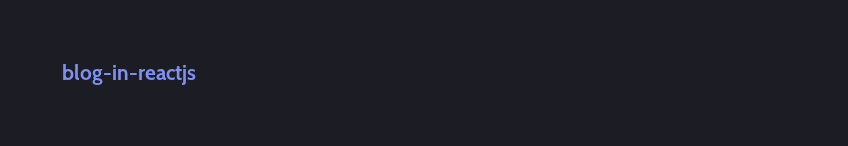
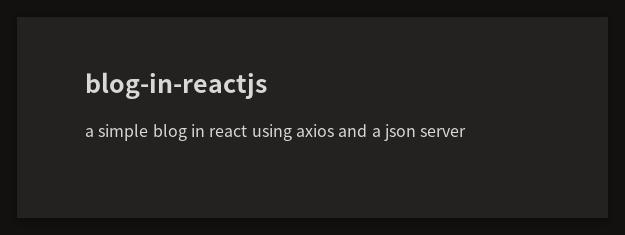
+ a simple blog in react using axios and a json server

